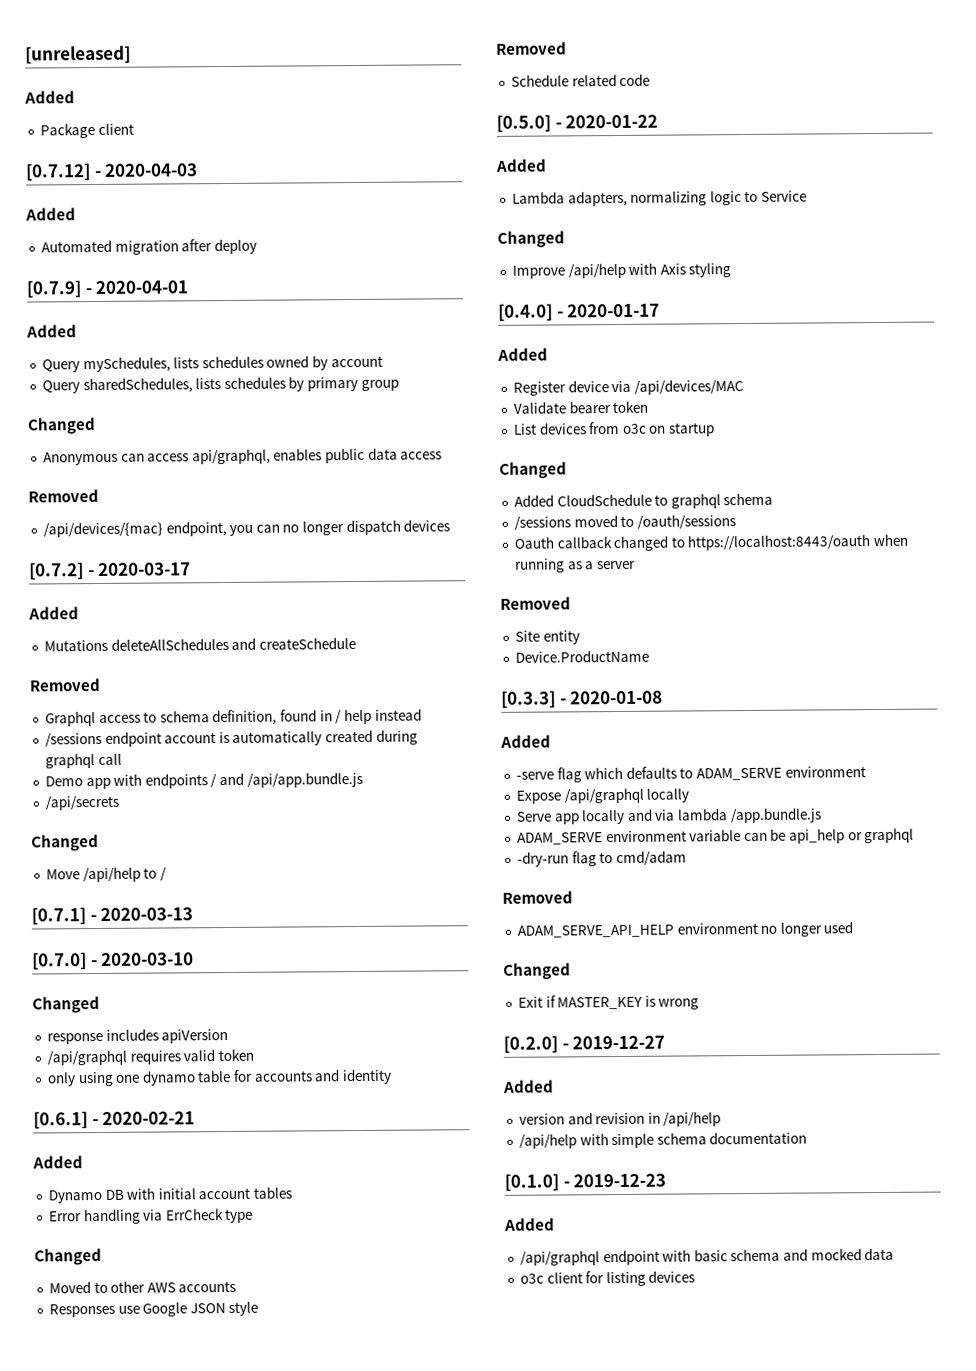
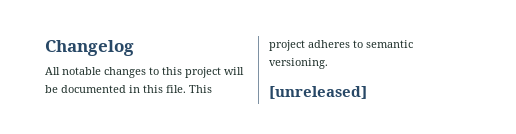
+ Changelog
+ All notable changes to this project will be documented in this file. This project adheres to semantic versioning.
  [unreleased]
- Added
- Package client
- [0.7.12] - 2020-04-03
- Added
- Automated migration after deploy
- [0.7.9] - 2020-04-01
- Added
- Query mySchedules, lists schedules owned by account
- Query sharedSchedules, lists schedules by primary group
- Changed
- Anonymous can access api/graphql, enables public data access
- Removed
- /api/devices/{mac} endpoint, you can no longer dispatch devices
- [0.7.2] - 2020-03-17
- Added
- Mutations deleteAllSchedules and createSchedule
- Removed
- Graphql access to schema definition, found in / help instead
- /sessions endpoint account is automatically created during graphql call
- Demo app with endpoints / and /api/app.bundle.js
- /api/secrets
- Changed
- Move /api/help to /
- [0.7.1] - 2020-03-13
- [0.7.0] - 2020-03-10
- Changed
- response includes apiVersion
- /api/graphql requires valid token
- only using one dynamo table for accounts and identity
- [0.6.1] - 2020-02-21
- Added
- Dynamo DB with initial account tables
- Error handling via ErrCheck type
- Changed
- Moved to other AWS accounts
- Responses use Google JSON style
- Removed
- Schedule related code
- [0.5.0] - 2020-01-22
- Added
- Lambda adapters, normalizing logic to Service
- Changed
- Improve /api/help with Axis styling
- [0.4.0] - 2020-01-17
- Added
- Register device via /api/devices/MAC
- Validate bearer token
- List devices from o3c on startup
- Changed
- Added CloudSchedule to graphql schema
- /sessions moved to /oauth/sessions
- Oauth callback changed to https://localhost:8443/oauth when running as a server
- Removed
- Site entity
- Device.ProductName
- [0.3.3] - 2020-01-08
- Added
- -serve flag which defaults to ADAM_SERVE environment
- Expose /api/graphql locally
- Serve app locally and via lambda /app.bundle.js
- ADAM_SERVE environment variable can be api_help or graphql
- -dry-run flag to cmd/adam
- Removed
- ADAM_SERVE_API_HELP environment no longer used
- Changed
- Exit if MASTER_KEY is wrong
- [0.2.0] - 2019-12-27
- Added
- version and revision in /api/help
- /api/help with simple schema documentation
- [0.1.0] - 2019-12-23
- Added
- /api/graphql endpoint with basic schema and mocked data
- o3c client for listing devices

